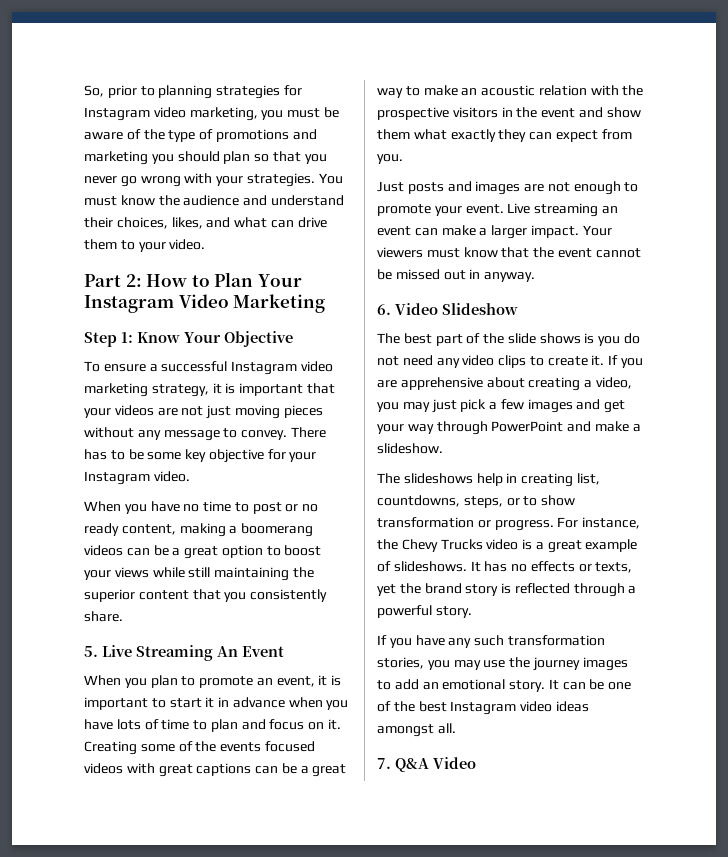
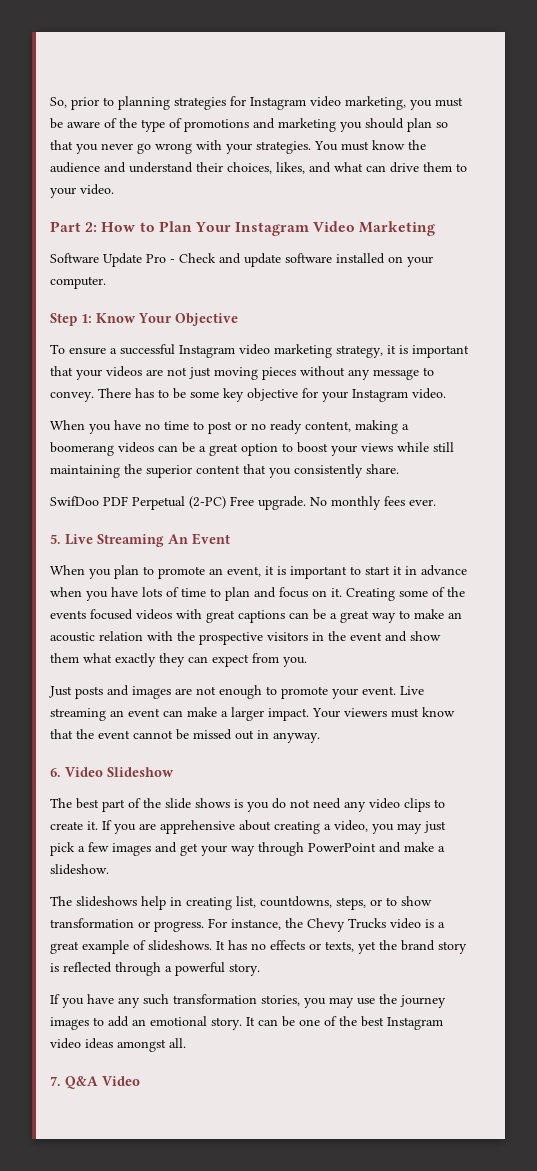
+ Software Update Pro - Check and update software installed on your computer.
+ SwifDoo PDF Perpetual (2-PC) Free upgrade. No monthly fees ever.

